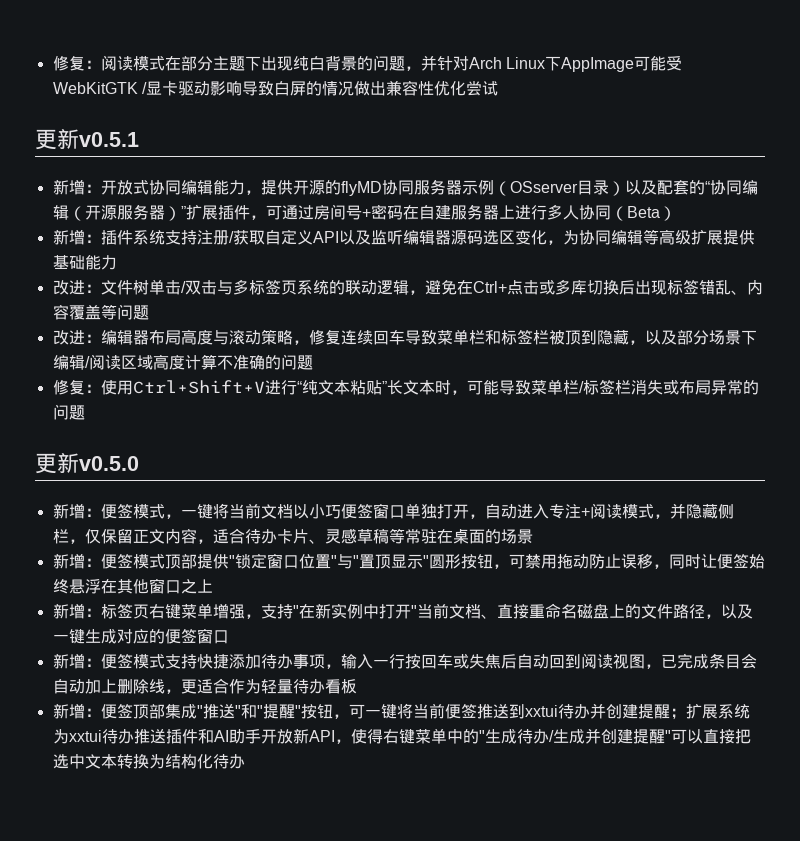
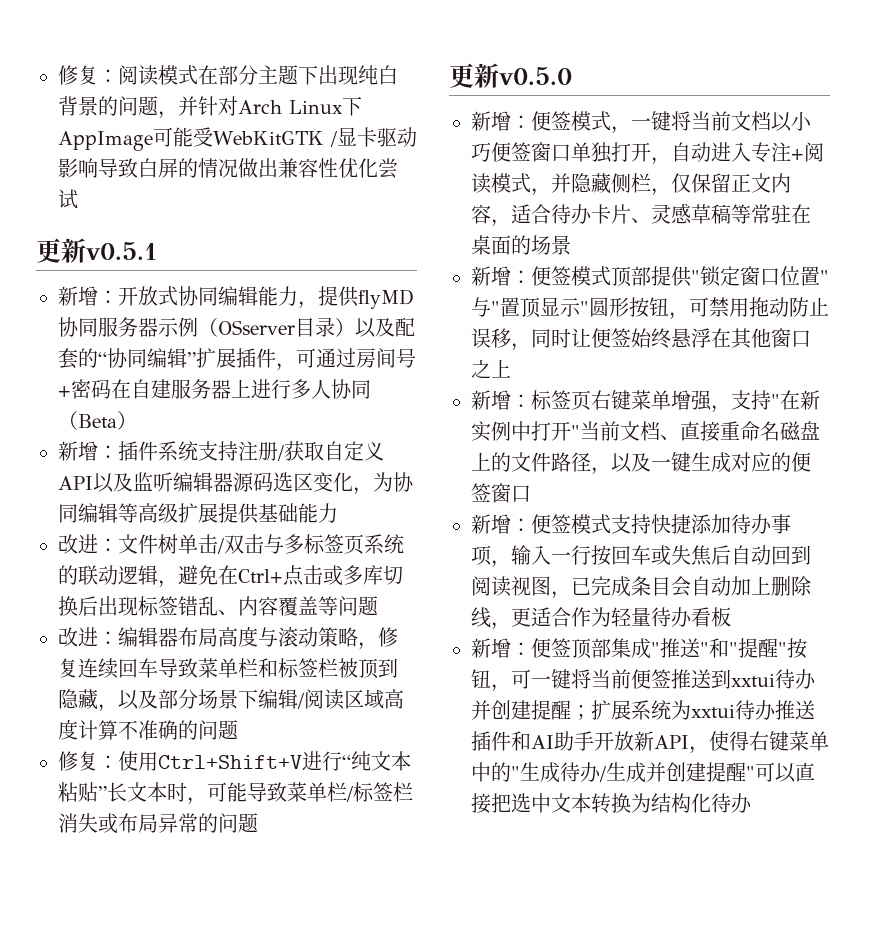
- 新增：开放式协同编辑能力，提供开源的flyMD协同服务器示例（OSserver目录）以及配套的“协同编辑（开源服务器）”扩展插件，可通过房间号+密码在自建服务器上进行多人协同（Beta）
+ 新增：开放式协同编辑能力，提供flyMD协同服务器示例（OSserver目录）以及配套的“协同编辑”扩展插件，可通过房间号+密码在自建服务器上进行多人协同（Beta）

